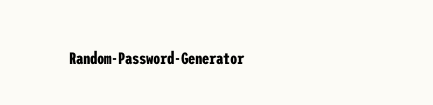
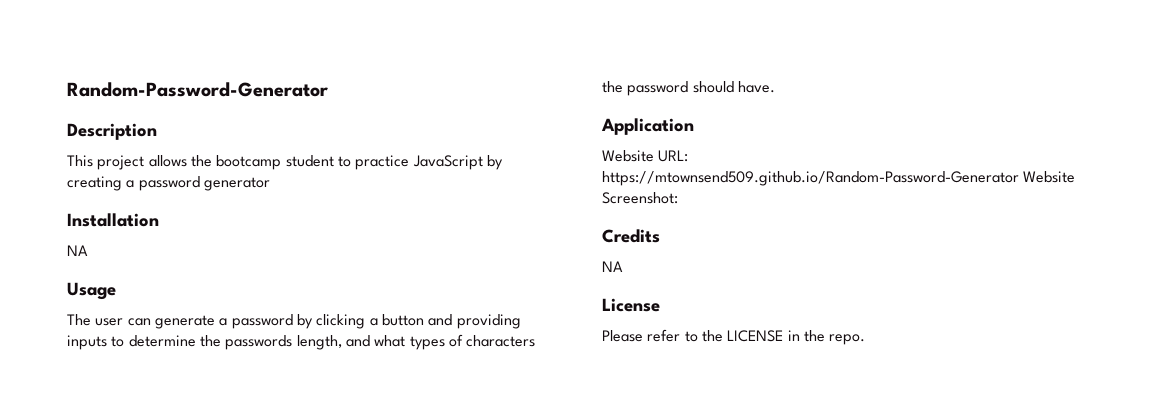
+ Description
+ This project allows the bootcamp student to practice JavaScript by creating a password generator
+ Installation
+ NA
+ Usage
+ The user can generate a password by clicking a button and providing inputs to determine the passwords length, and what types of characters the password should have.
+ Application
+ Website URL: https://mtownsend509.github.io/Random-Password-Generator Website Screenshot:
+ Credits
+ NA
+ License
+ Please refer to the LICENSE in the repo.

